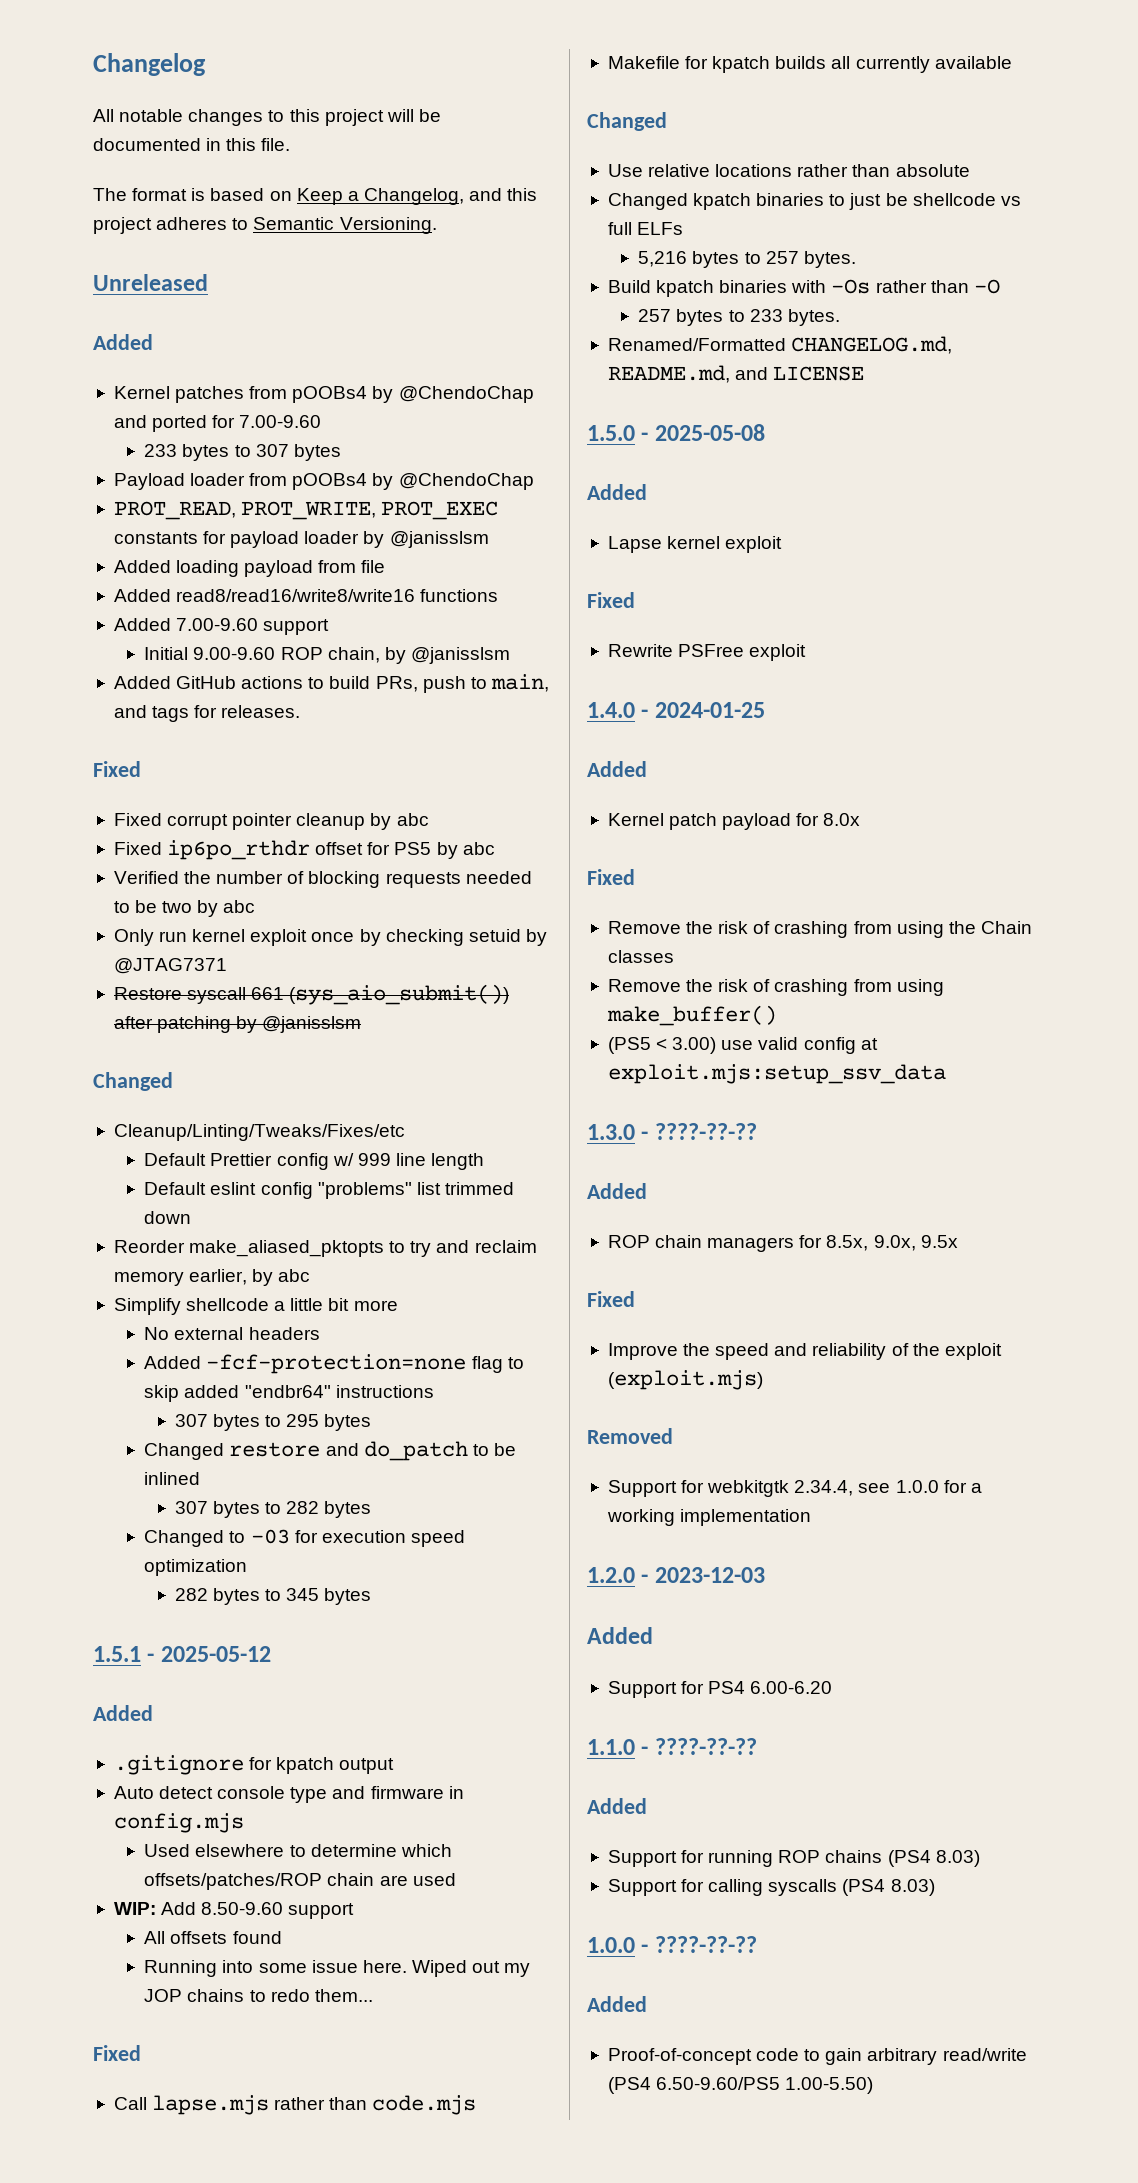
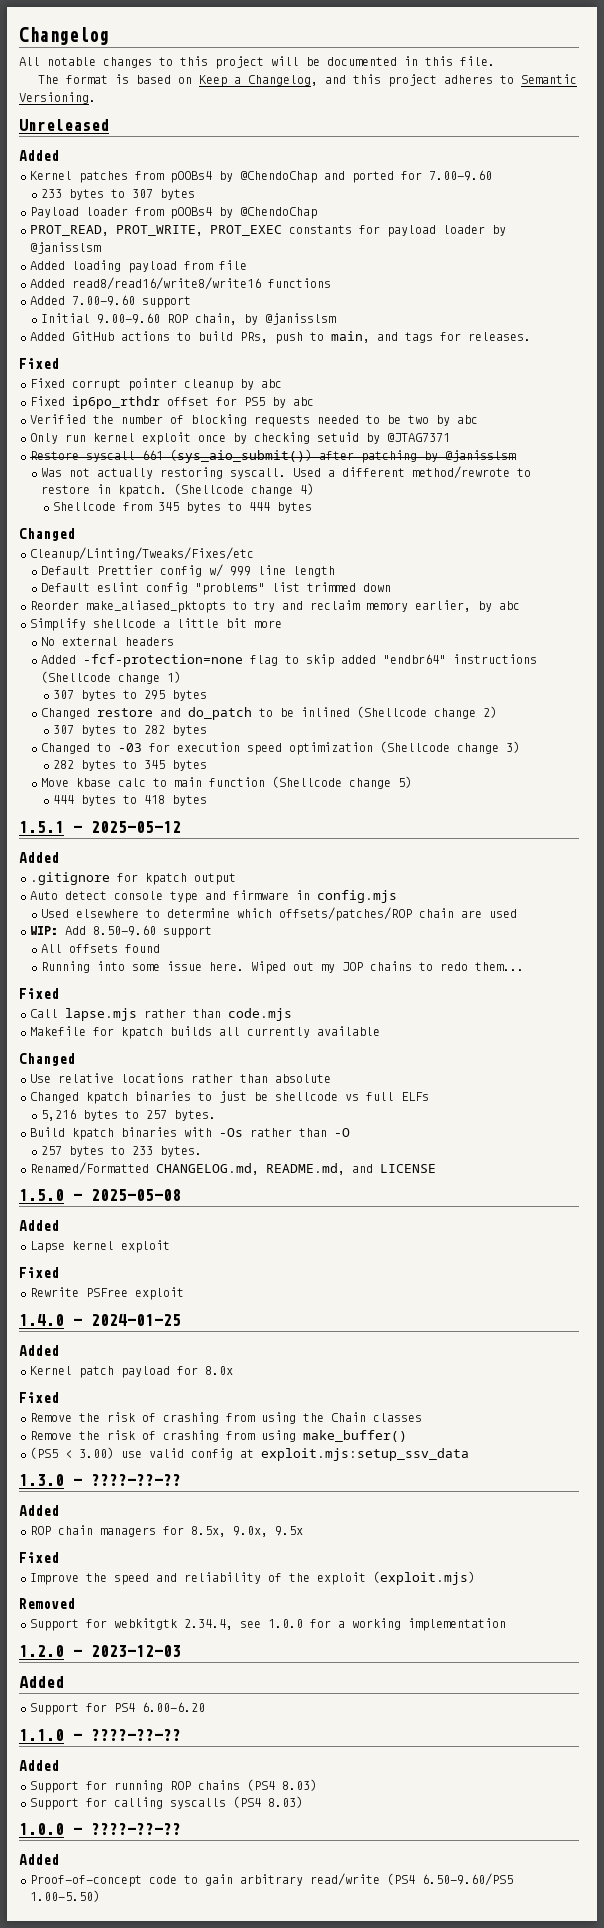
+ Was not actually restoring syscall. Used a different method/rewrote to restore in kpatch. (Shellcode change 4)
+ Shellcode from 345 bytes to 444 bytes
- Added -fcf-protection=none flag to skip added "endbr64" instructions
+ Added -fcf-protection=none flag to skip added "endbr64" instructions (Shellcode change 1)
- Changed restore and do_patch to be inlined
+ Changed restore and do_patch to be inlined (Shellcode change 2)
- Changed to -03 for execution speed optimization
+ Changed to -03 for execution speed optimization (Shellcode change 3)
+ Move kbase calc to main function (Shellcode change 5)
+ 444 bytes to 418 bytes

